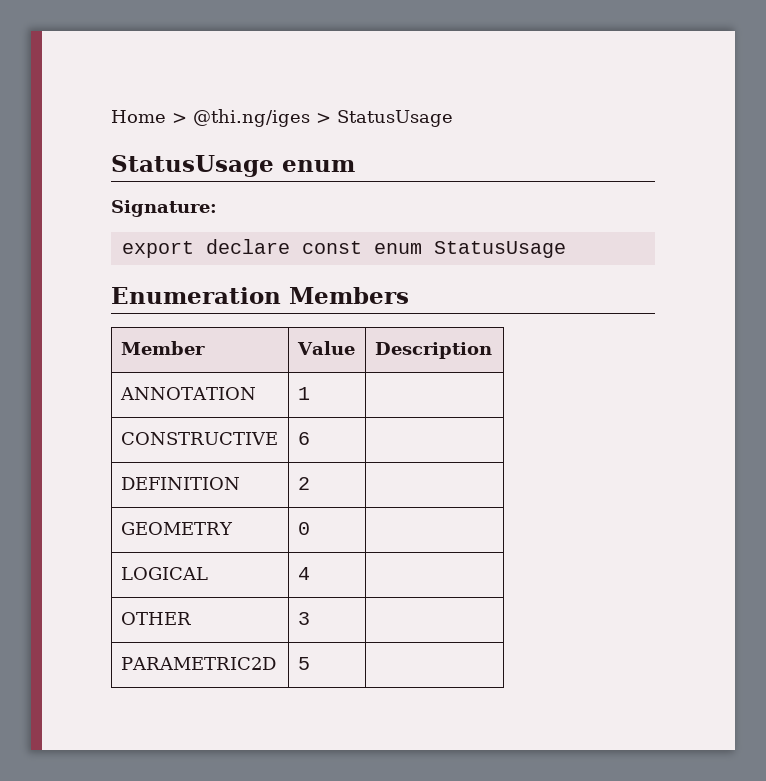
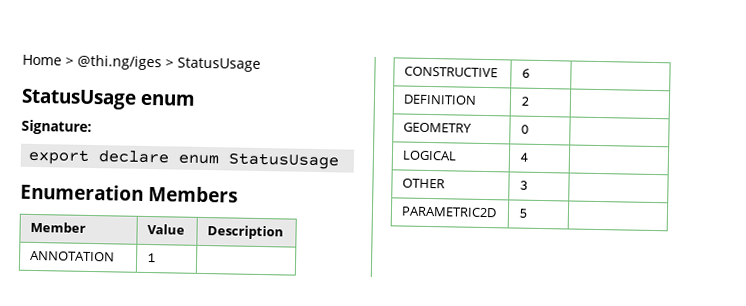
- export declare const enum StatusUsage
+ export declare enum StatusUsage

